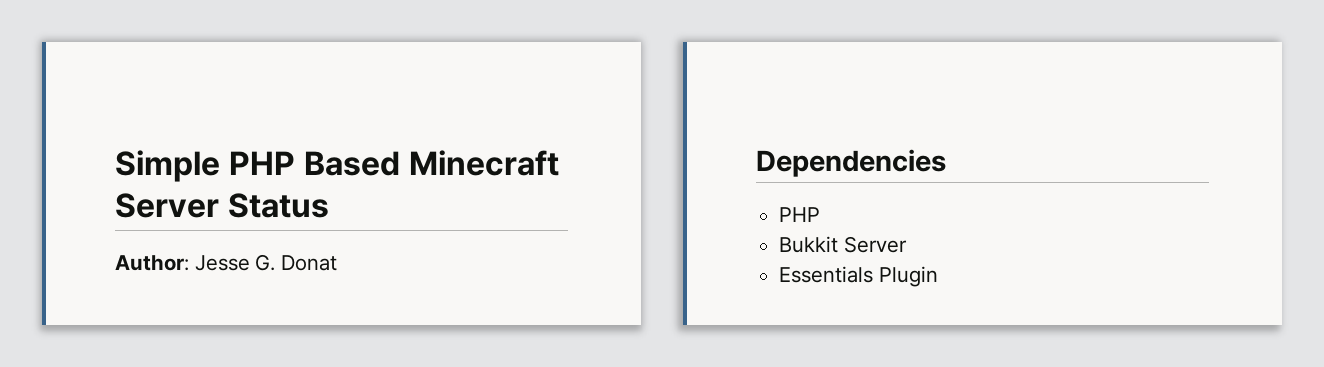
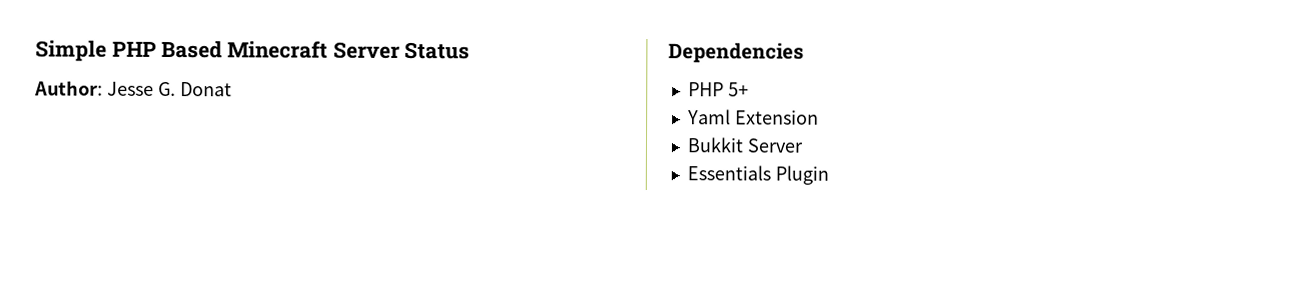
  Dependencies
- PHP
+ PHP 5+
+ Yaml Extension

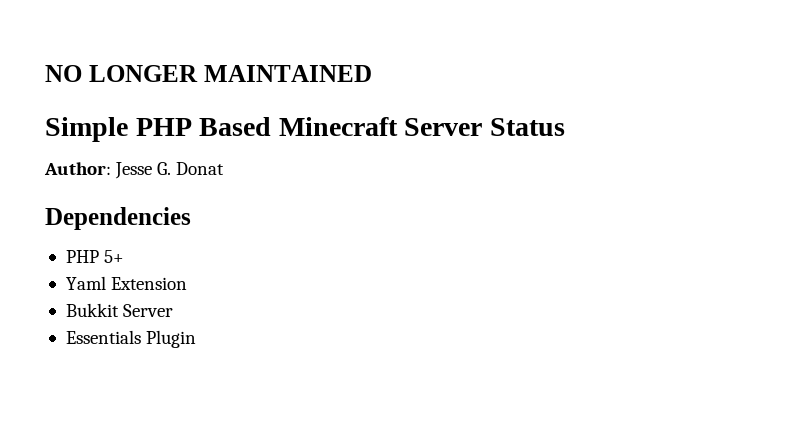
+ NO LONGER MAINTAINED

